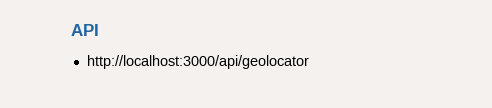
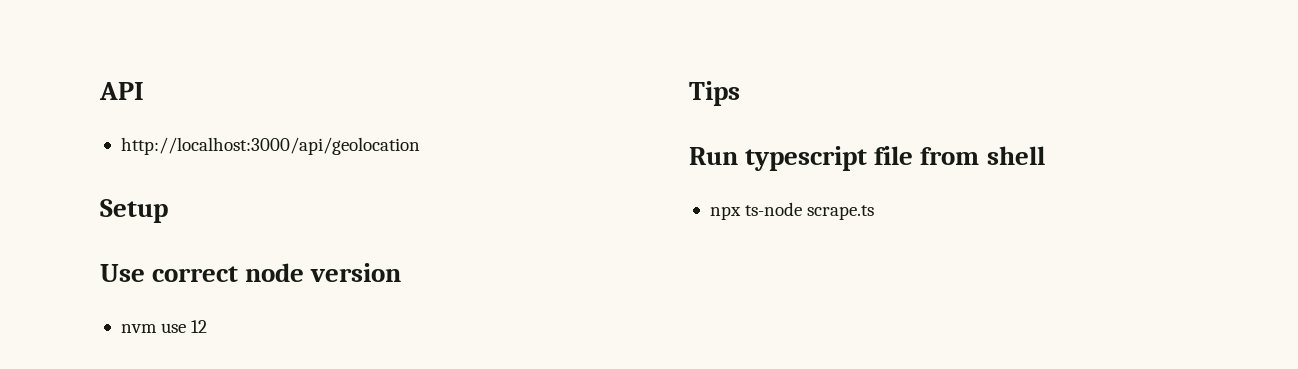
- http://localhost:3000/api/geolocator
+ http://localhost:3000/api/geolocation
+ Setup
+ Use correct node version
+ nvm use 12
+ Tips
+ Run typescript file from shell
+ npx ts-node scrape.ts

